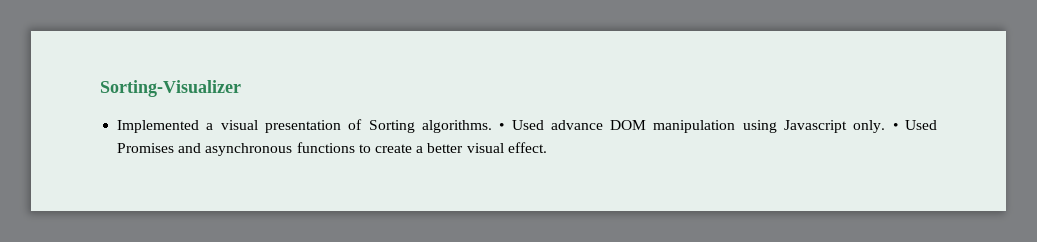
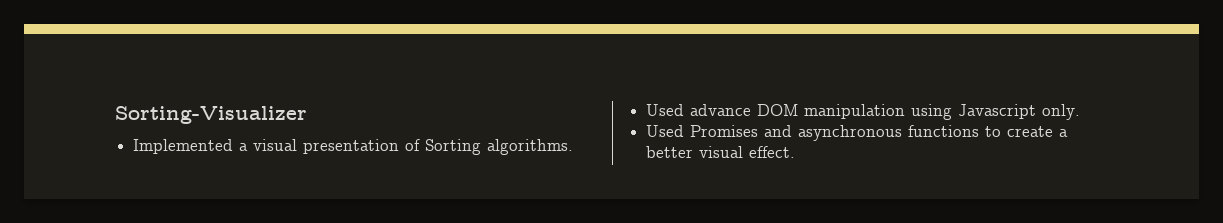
- Implemented a visual presentation of Sorting algorithms. • Used advance DOM manipulation using Javascript only. • Used Promises and asynchronous functions to create a better visual effect.
+ Implemented a visual presentation of Sorting algorithms.
+ Used advance DOM manipulation using Javascript only.
+ Used Promises and asynchronous functions to create a better visual effect.

